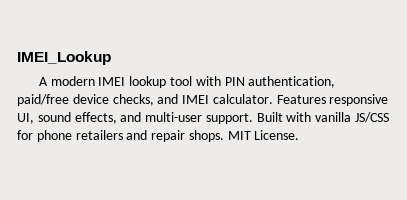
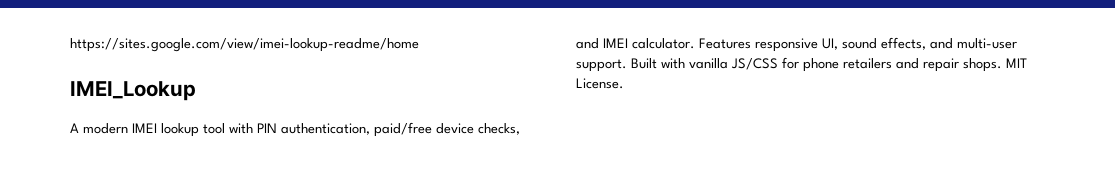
+ https://sites.google.com/view/imei-lookup-readme/home

